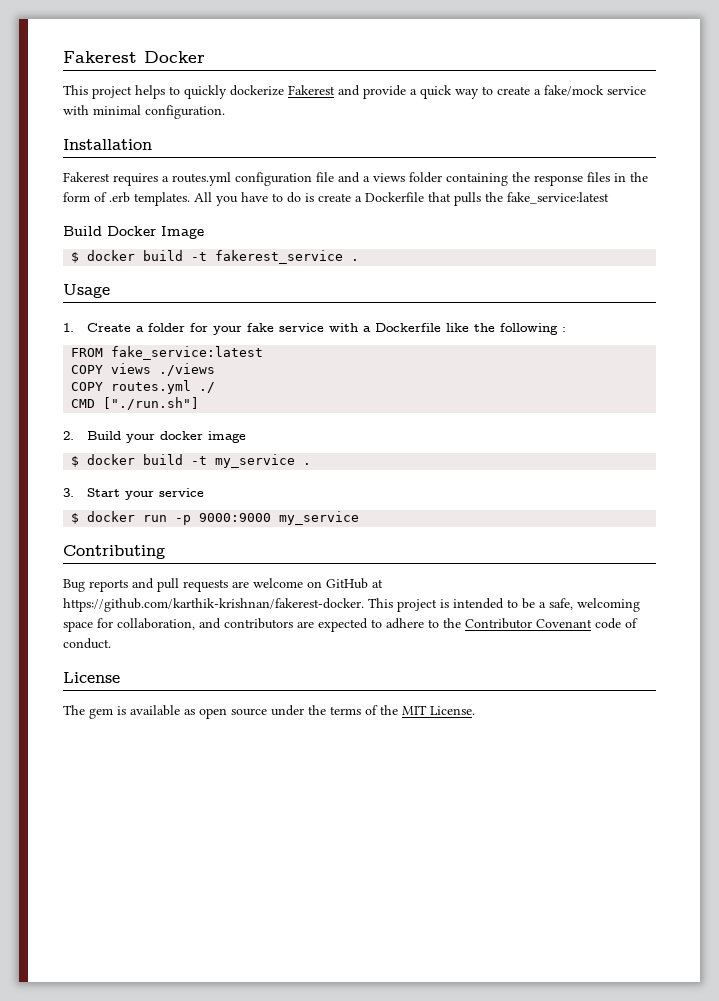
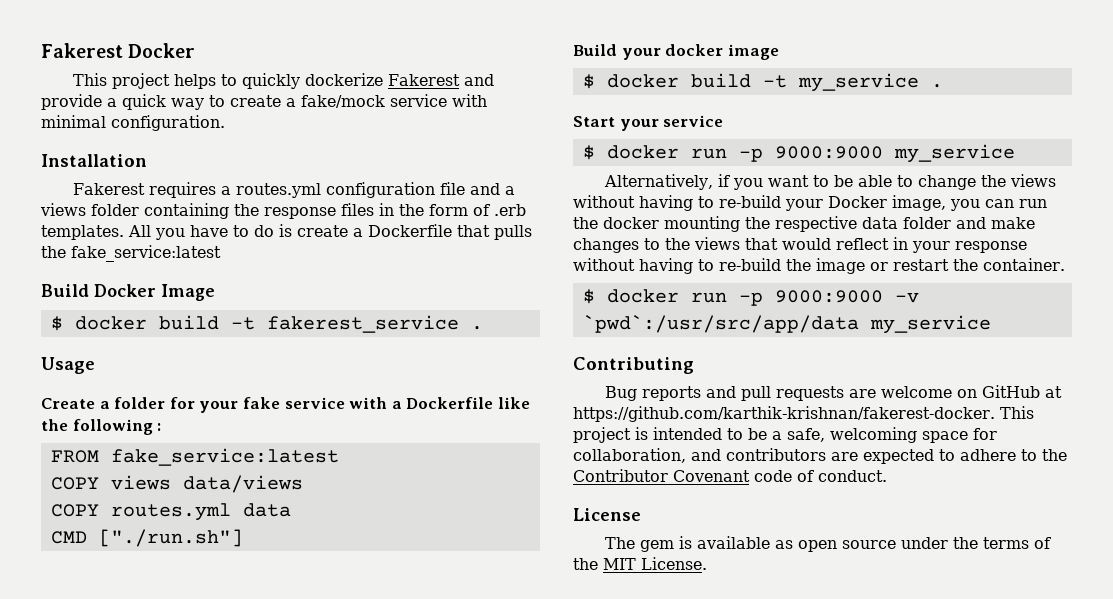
- 1. Create a folder for your fake service with a Dockerfile like the following :
+ Create a folder for your fake service with a Dockerfile like the following :
- COPY views ./views
+ COPY views data/views
- COPY routes.yml ./
+ COPY routes.yml data
- 2. Build your docker image
+ Build your docker image
- 3. Start your service
+ Start your service
+ Alternatively, if you want to be able to change the views without having to re-build your Docker image, you can run the docker mounting the respective data folder and make changes to the views that would reflect in your response without having to re-build the image or restart the container.
+ $ docker run -p 9000:9000 -v `pwd`:/usr/src/app/data my_service

